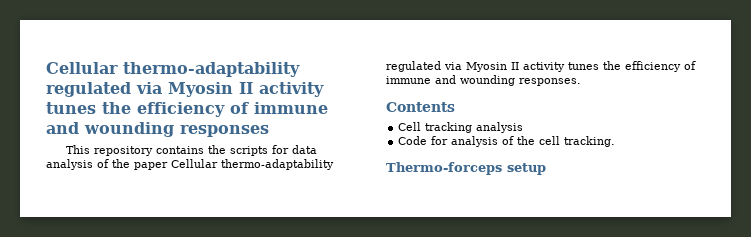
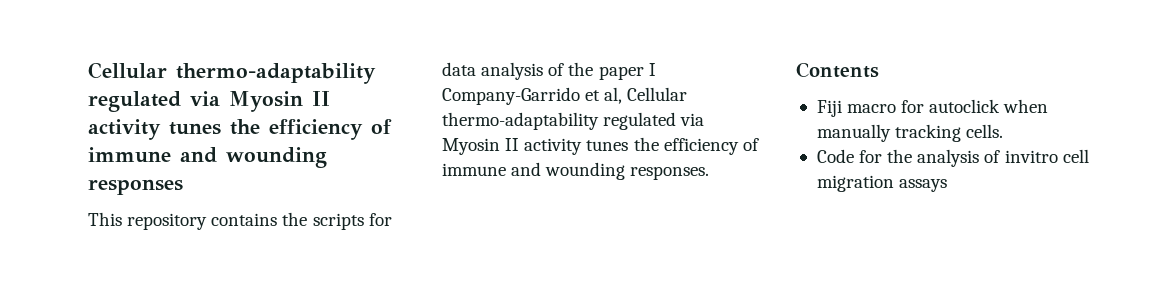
- This repository contains the scripts for data analysis of the paper Cellular thermo-adaptability regulated via Myosin II activity tunes the efficiency of immune and wounding responses.
+ This repository contains the scripts for data analysis of the paper I Company-Garrido et al, Cellular thermo-adaptability regulated via Myosin II activity tunes the efficiency of immune and wounding responses.
- Cell tracking analysis
+ Fiji macro for autoclick when manually tracking cells.
- Code for analysis of the cell tracking.
- Thermo-forceps setup
+ Code for the analysis of invitro cell migration assays

